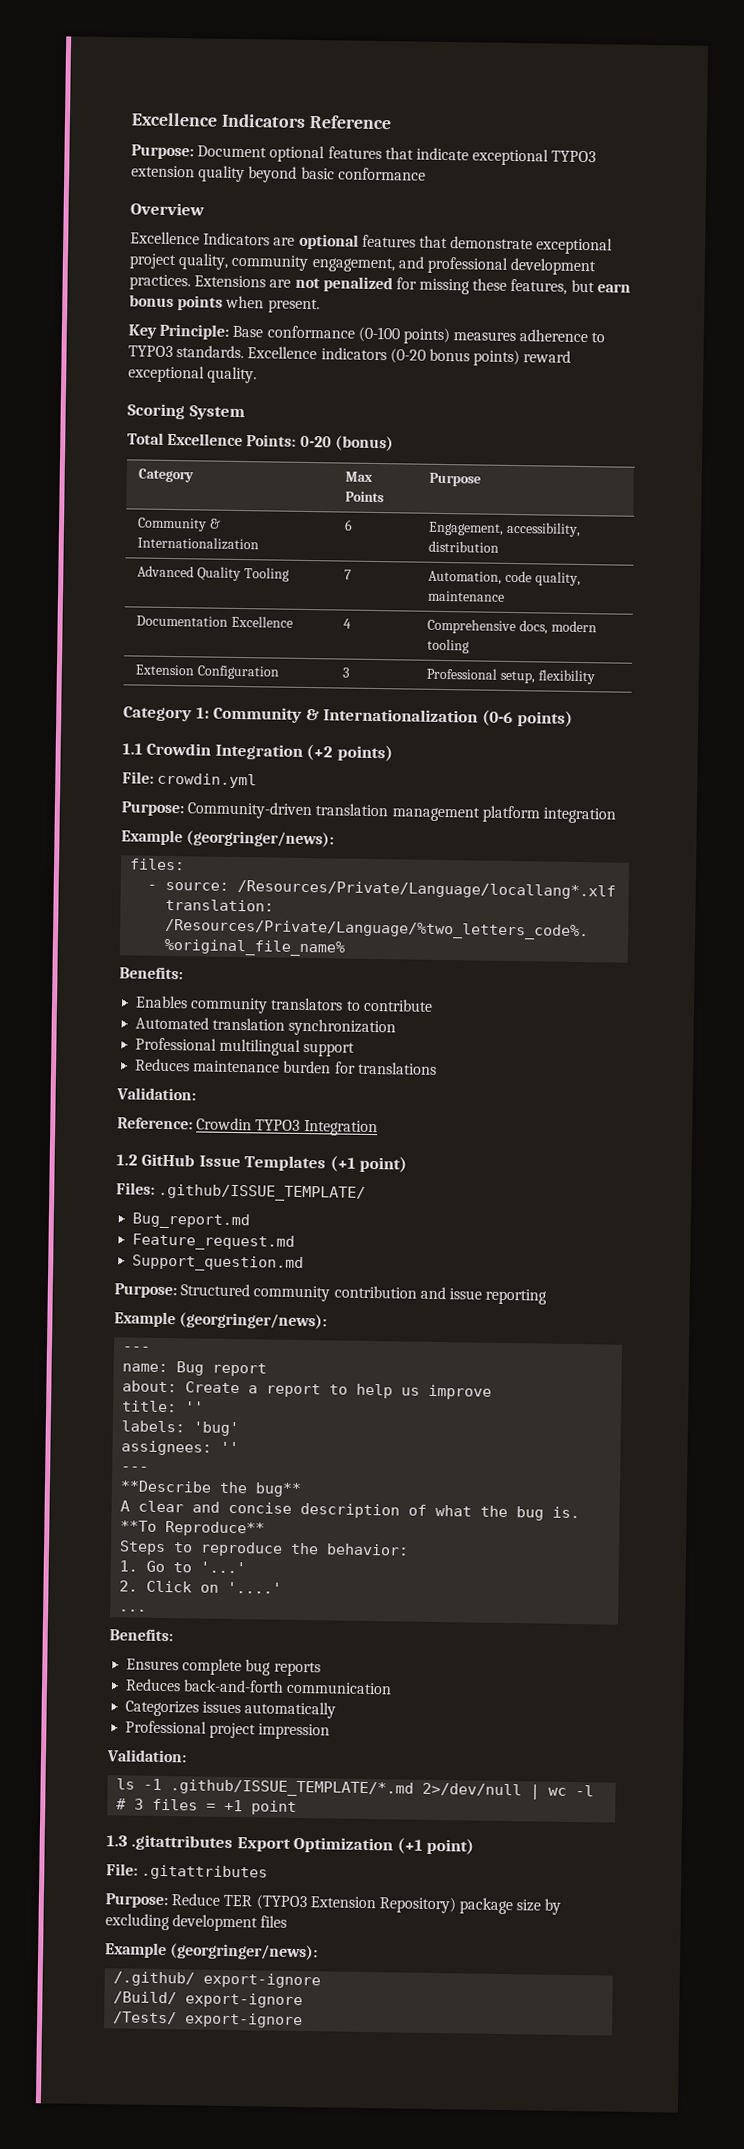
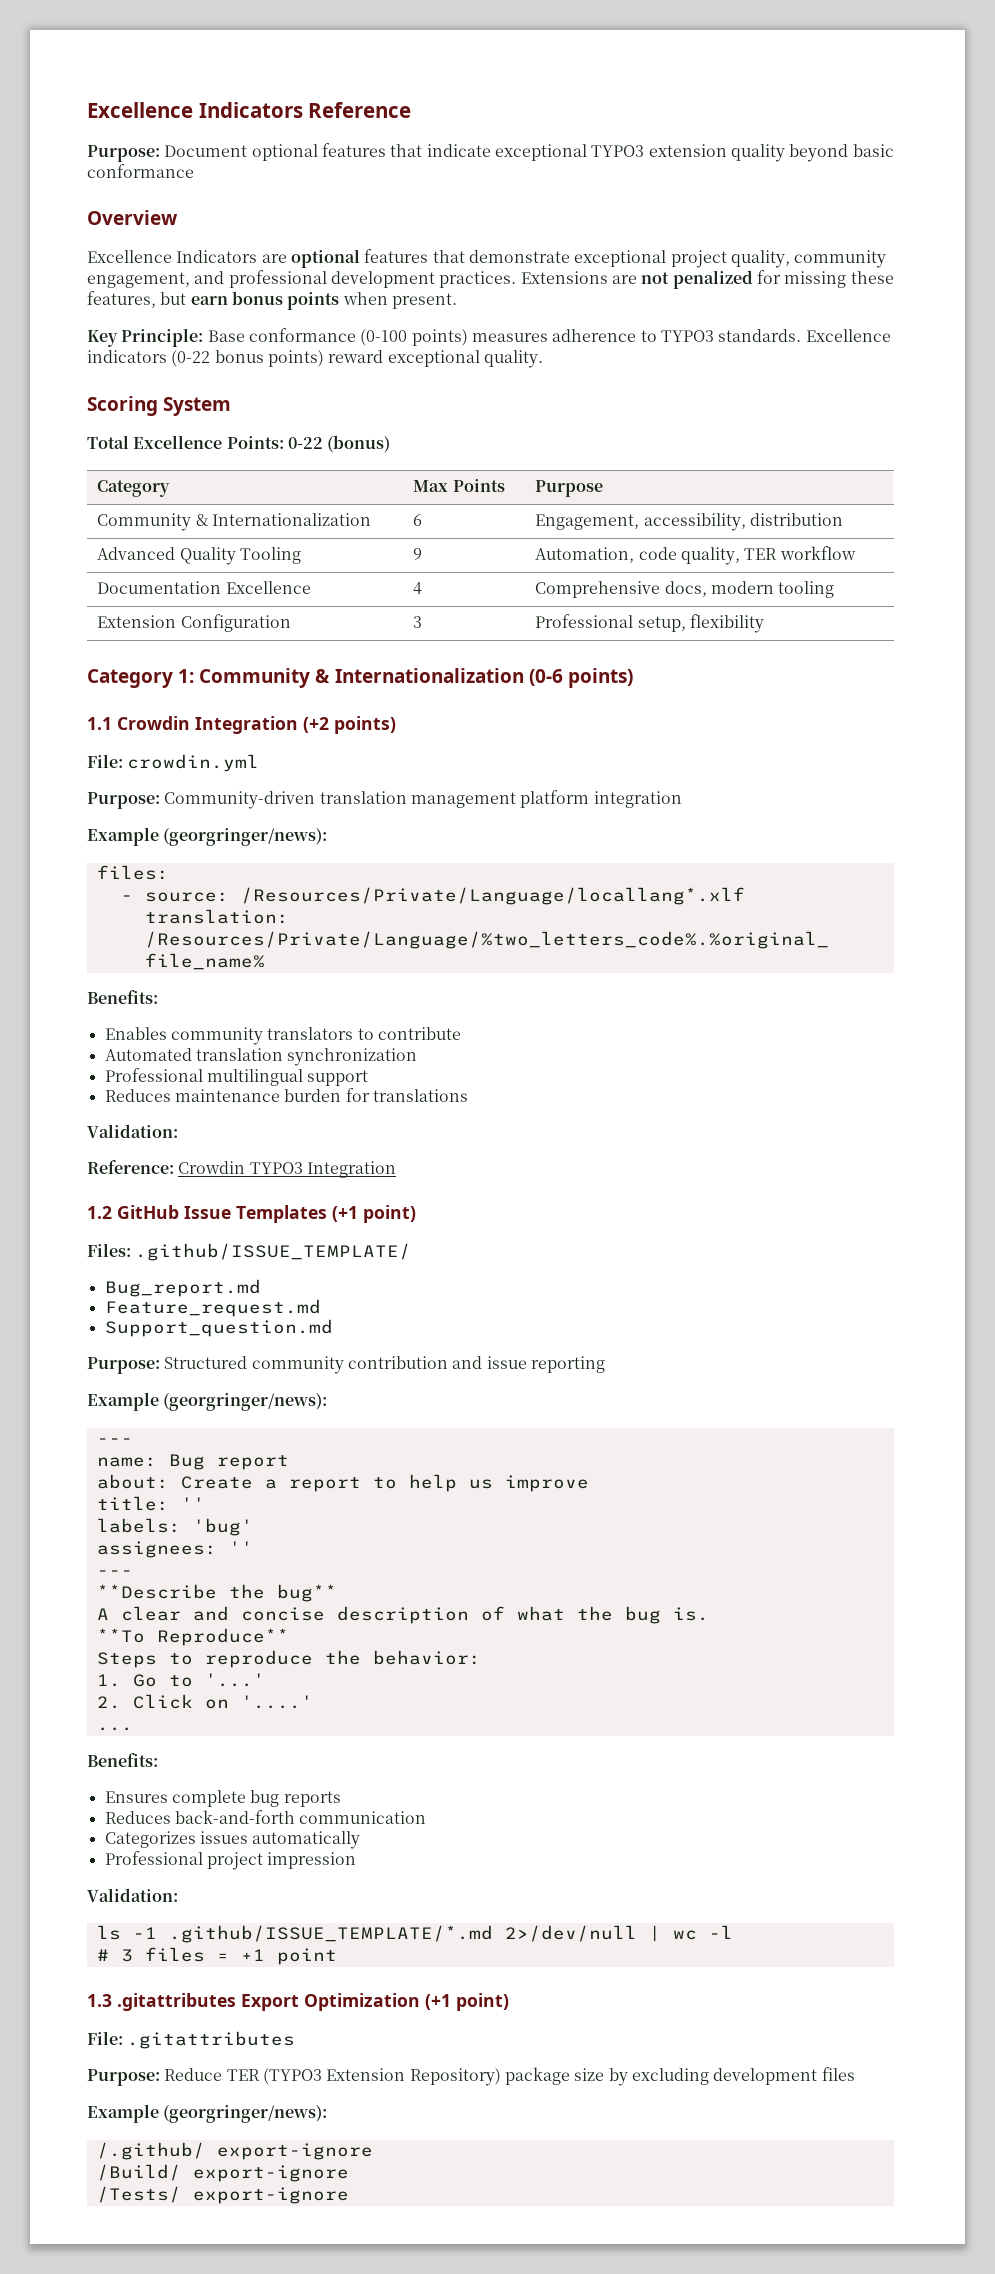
- Excellence indicators (0-20 bonus points) reward exceptional quality.
+ Excellence indicators (0-22 bonus points) reward exceptional quality.
- Total Excellence Points: 0-20 (bonus)
+ Total Excellence Points: 0-22 (bonus)
- Advanced Quality Tooling | 7 | Automation, code quality, maintenance
+ Advanced Quality Tooling | 9 | Automation, code quality, TER workflow

